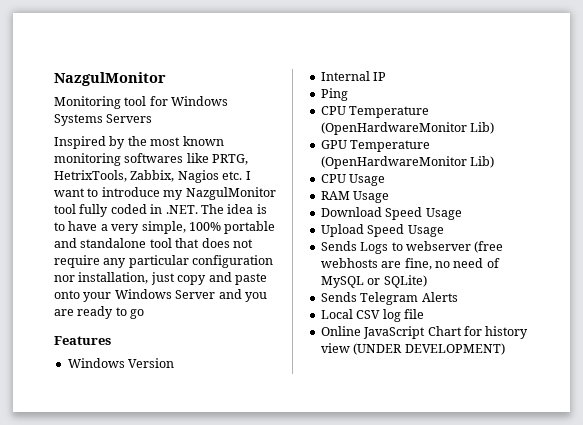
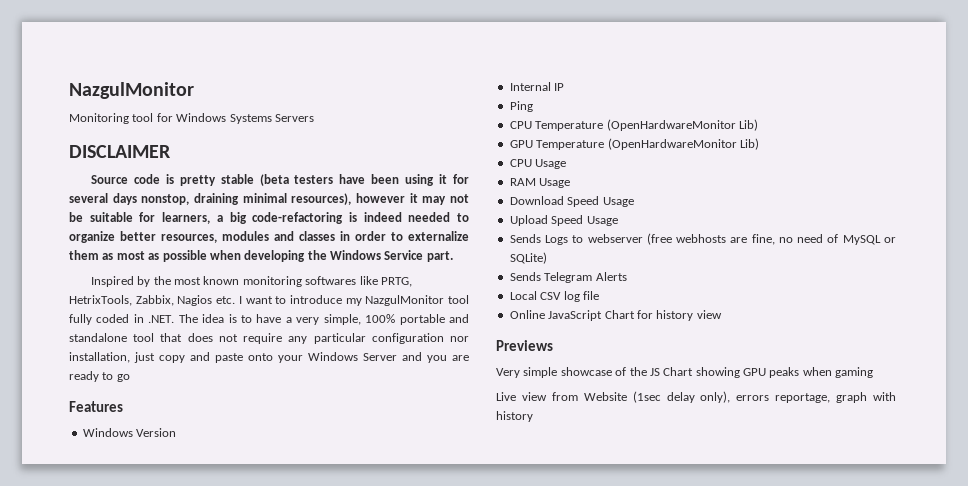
+ DISCLAIMER
+ Source code is pretty stable (beta testers have been using it for several days nonstop, draining minimal resources), however it may not be suitable for learners, a big code-refactoring is indeed needed to organize better resources, modules and classes in order to externalize them as most as possible when developing the Windows Service part.
- Online JavaScript Chart for history view (UNDER DEVELOPMENT)
+ Online JavaScript Chart for history view
+ Previews
+ Very simple showcase of the JS Chart showing GPU peaks when gaming
+ Live view from Website (1sec delay only), errors reportage, graph with history

